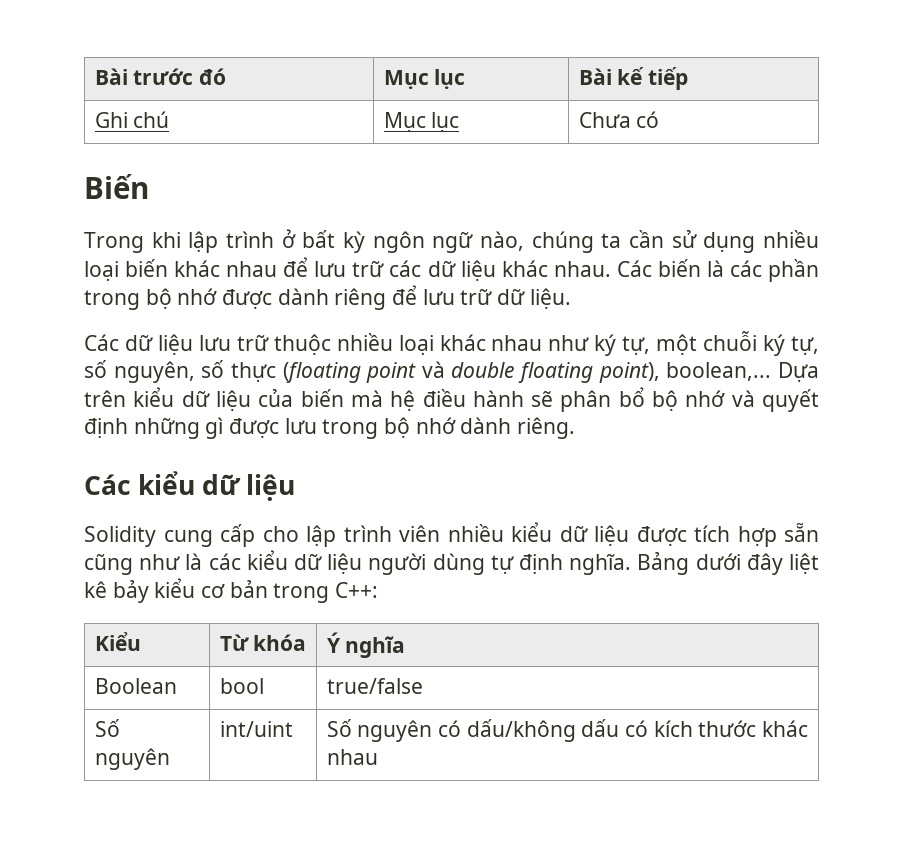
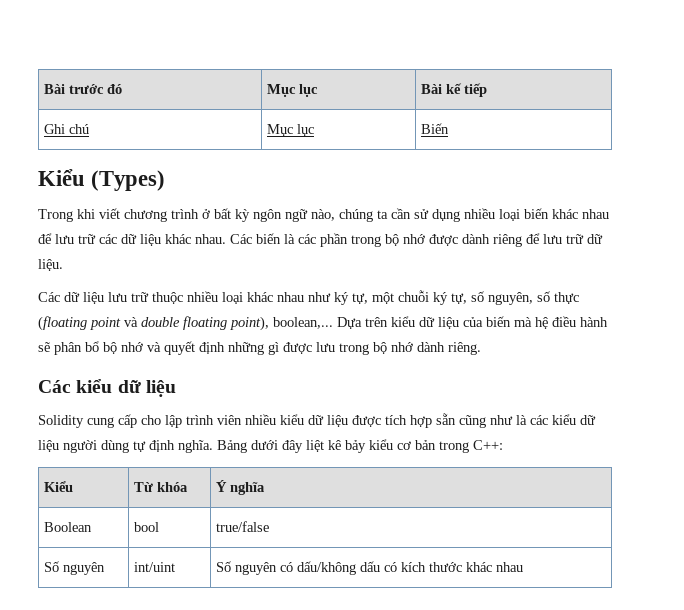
- Ghi chú | Mục lục | Chưa có
- Biến
+ Ghi chú | Mục lục | Biến
+ Kiểu (Types)
- Trong khi lập trình ở bất kỳ ngôn ngữ nào, chúng ta cần sử dụng nhiều loại biến khác nhau để lưu trữ các dữ liệu khác nhau.
+ Trong khi viết chương trình ở bất kỳ ngôn ngữ nào, chúng ta cần sử dụng nhiều loại biến khác nhau để lưu trữ các dữ liệu khác nhau.

